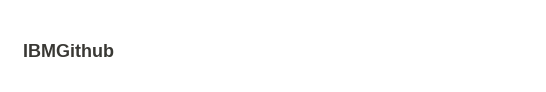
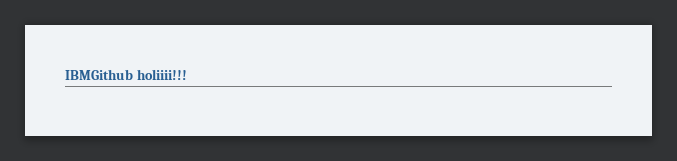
- IBMGithub
+ IBMGithub holiiii!!!

